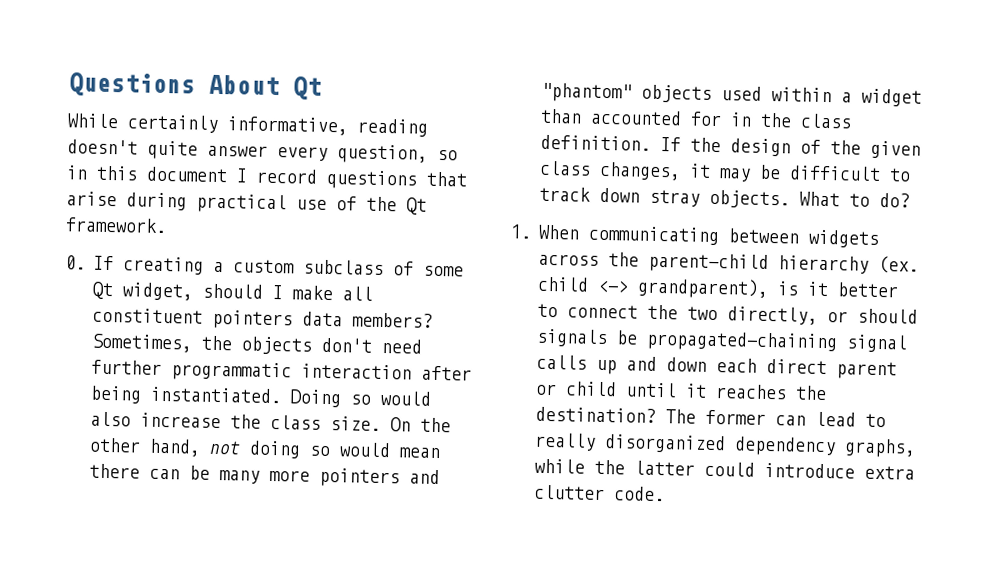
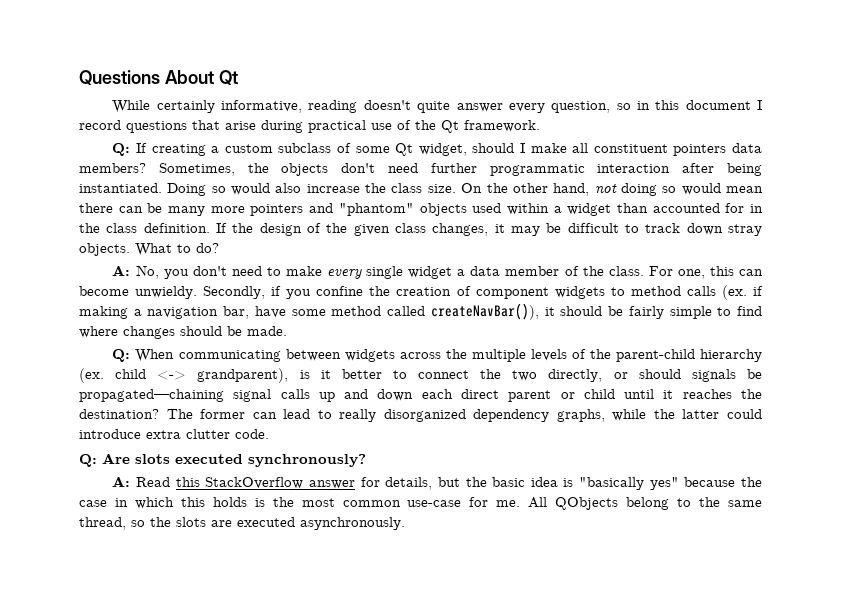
- 0. If creating a custom subclass of some Qt widget, should I make all constituent pointers data members?
+ Q: If creating a custom subclass of some Qt widget, should I make all constituent pointers data members?
- 1. When communicating between widgets across the parent-child hierarchy (ex. child <-> grandparent), is it better to connect the two directly, or should signals be propagated—chaining signal calls up and down each direct parent or child until it reaches the destination?
+ A: No, you don't need to make every single widget a data member of the class. For one, this can become unwieldy. Secondly, if you confine the creation of component widgets to method calls (ex. if making a navigation bar, have some method called createNavBar()), it should be fairly simple to find where changes should be made.
+ Q: When communicating between widgets across the multiple levels of the parent-child hierarchy (ex. child <-> grandparent), is it better to connect the two directly, or should signals be propagated—chaining signal calls up and down each direct parent or child until it reaches the destination?
+ Q: Are slots executed synchronously?
+ A: Read this StackOverflow answer for details, but the basic idea is "basically yes" because the case in which this holds is the most common use-case for me. All QObjects belong to the same thread, so the slots are executed asynchronously.

